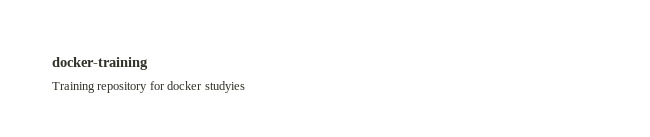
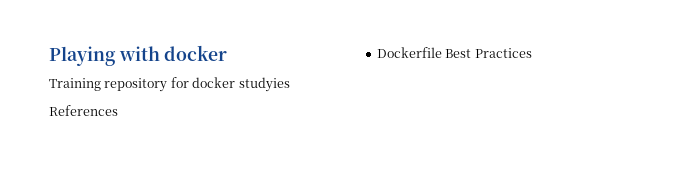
- docker-training
+ Playing with docker
+ References
+ Dockerfile Best Practices

